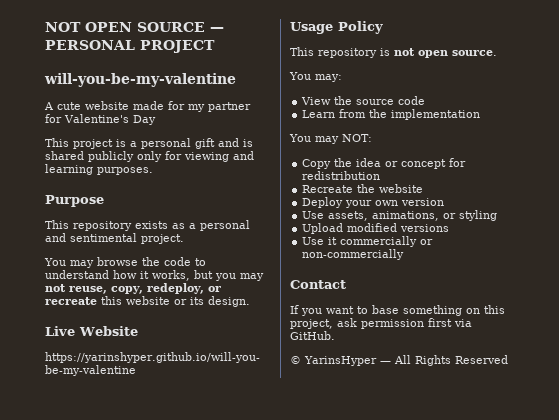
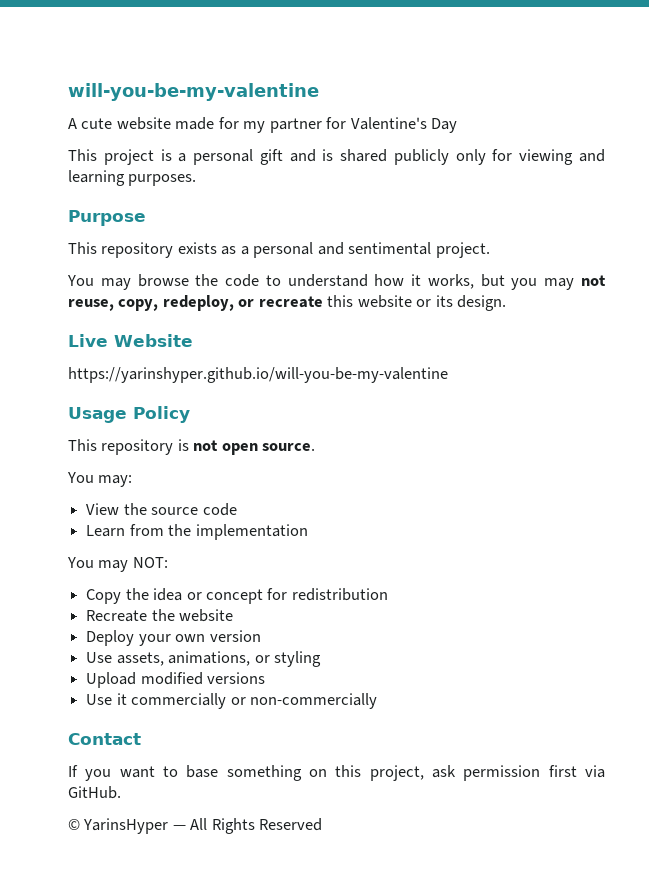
- NOT OPEN SOURCE — PERSONAL PROJECT

